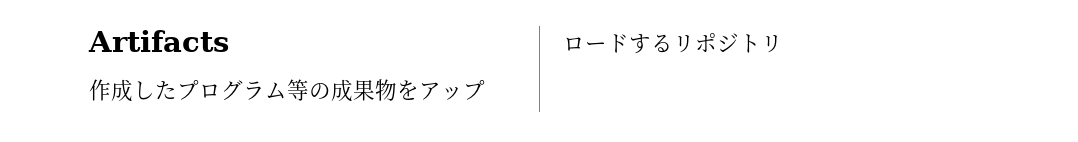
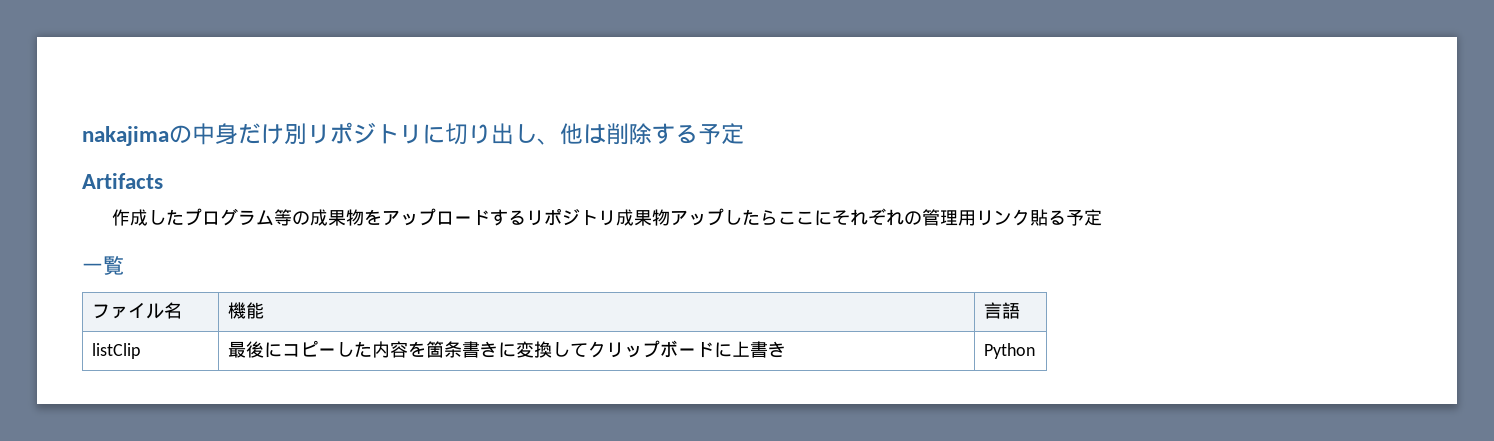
+ nakajimaの中身だけ別リポジトリに切り出し、他は削除する予定
- 作成したプログラム等の成果物をアップロードするリポジトリ
+ 作成したプログラム等の成果物をアップロードするリポジトリ成果物アップしたらここにそれぞれの管理用リンク貼る予定
+ 一覧
+ ファイル名 | 機能 | 言語
+ listClip | 最後にコピーした内容を箇条書きに変換してクリップボードに上書き | Python

